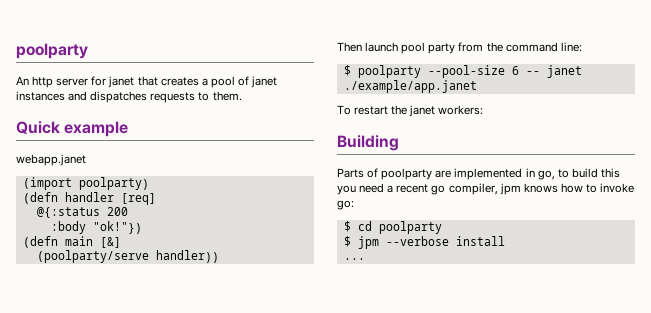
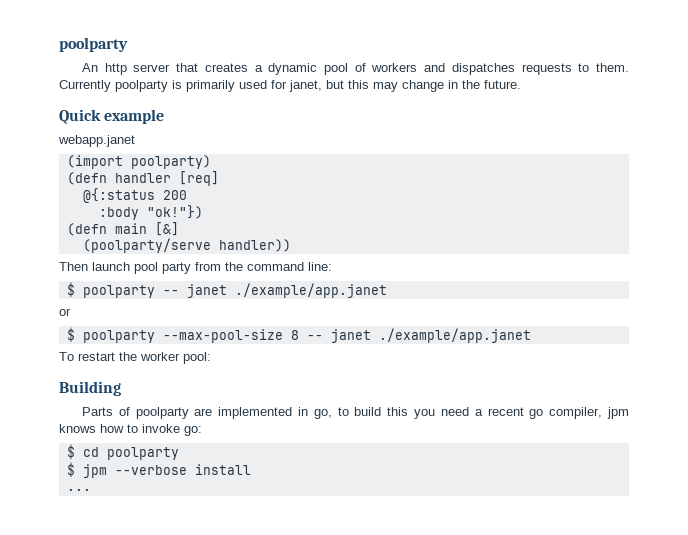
- An http server for janet that creates a pool of janet instances and dispatches requests to them.
+ An http server that creates a dynamic pool of workers and dispatches requests to them. Currently poolparty is primarily used for janet, but this may change in the future.
- $ poolparty --pool-size 6 -- janet ./example/app.janet
+ $ poolparty -- janet ./example/app.janet
+ or
+ $ poolparty --max-pool-size 8 -- janet ./example/app.janet
- To restart the janet workers:
+ To restart the worker pool:

